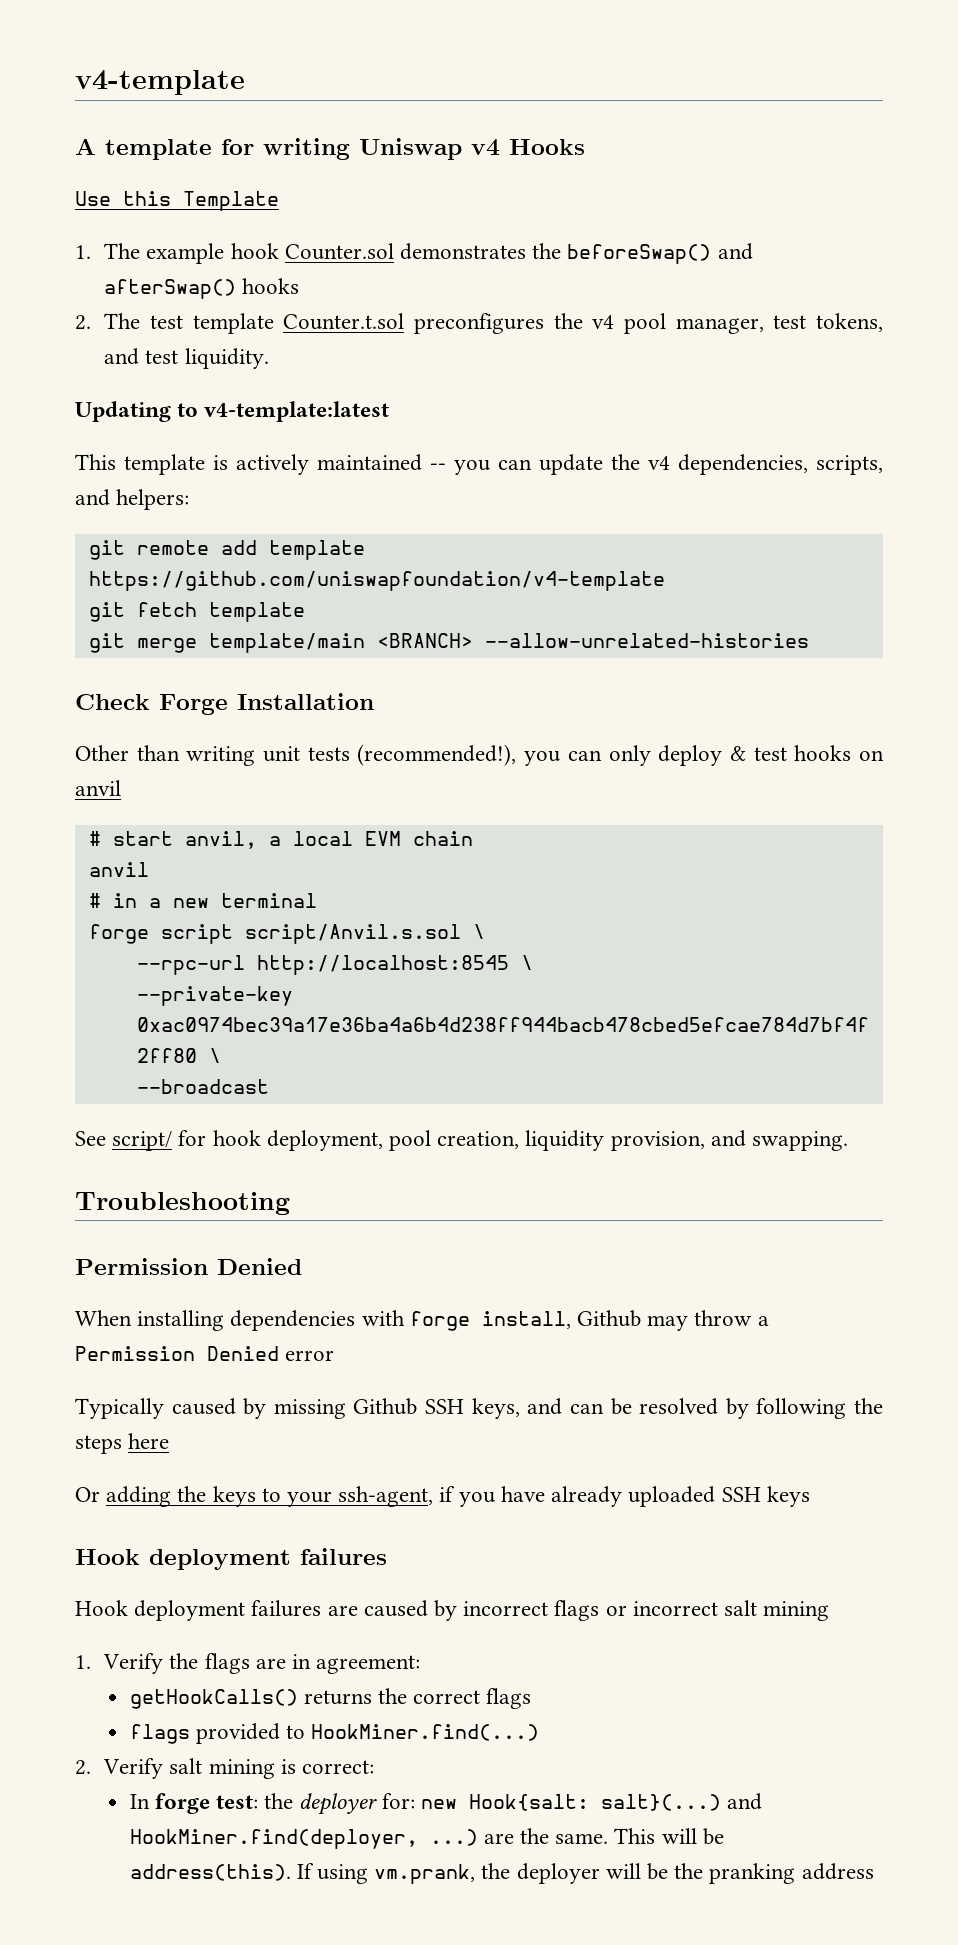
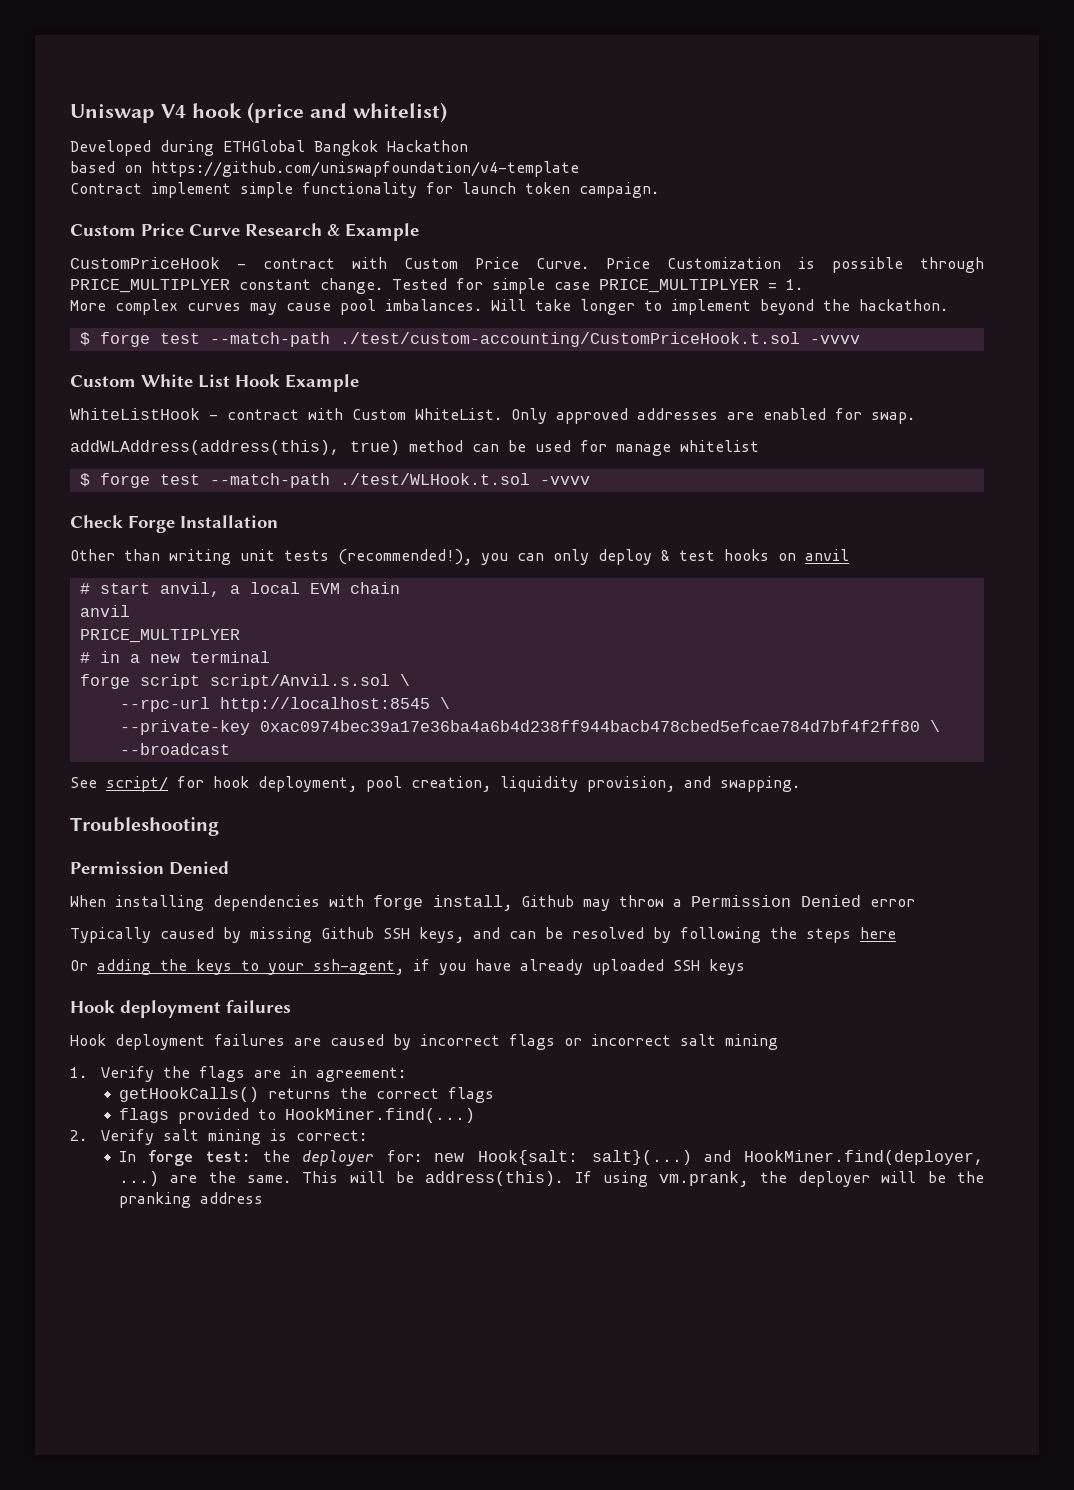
- v4-template
- A template for writing Uniswap v4 Hooks
- Use this Template
- 1. The example hook Counter.sol demonstrates the beforeSwap() and afterSwap() hooks
- 2. The test template Counter.t.sol preconfigures the v4 pool manager, test tokens, and test liquidity.
- Updating to v4-template:latest
- This template is actively maintained -- you can update the v4 dependencies, scripts, and helpers:
- git remote add template https://github.com/uniswapfoundation/v4-template
- git fetch template
- git merge template/main <BRANCH> --allow-unrelated-histories
+ Uniswap V4 hook (price and whitelist)
+ Developed during ETHGlobal Bangkok Hackathon
+ based on https://github.com/uniswapfoundation/v4-template
+ Contract implement simple functionality for launch token campaign.
+ Custom Price Curve Research & Example
+ CustomPriceHook - contract with Custom Price Curve. Price Customization is possible through PRICE_MULTIPLYER constant change. Tested for simple case PRICE_MULTIPLYER = 1.
+ More complex curves may cause pool imbalances. Will take longer to implement beyond the hackathon.
+ $ forge test --match-path ./test/custom-accounting/CustomPriceHook.t.sol -vvvv
+ Custom White List Hook Example
+ WhiteListHook - contract with Custom WhiteList. Only approved addresses are enabled for swap.
+ addWLAddress(address(this), true) method can be used for manage whitelist
+ $ forge test --match-path ./test/WLHook.t.sol -vvvv
  # start anvil, a local EVM chain
  anvil
+ PRICE_MULTIPLYER

